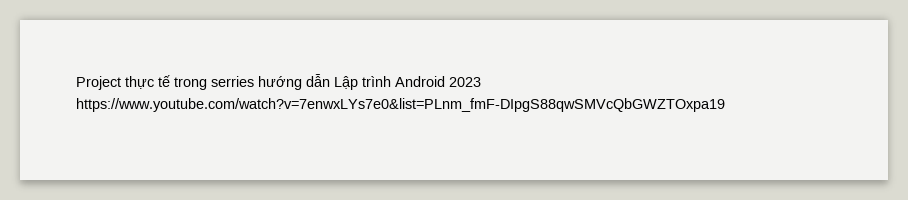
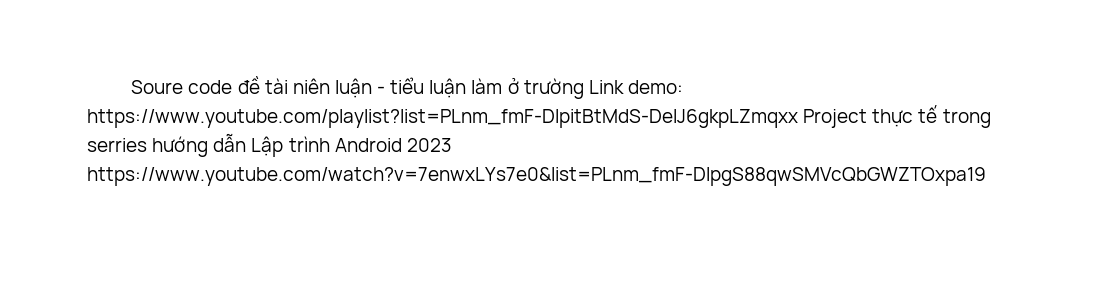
- Project thực tế trong serries hướng dẫn Lập trình Android 2023 https://www.youtube.com/watch?v=7enwxLYs7e0&list=PLnm_fmF-DIpgS88qwSMVcQbGWZTOxpa19
+ Soure code đề tài niên luận - tiểu luận làm ở trường Link demo: https://www.youtube.com/playlist?list=PLnm_fmF-DIpitBtMdS-DelJ6gkpLZmqxx Project thực tế trong serries hướng dẫn Lập trình Android 2023 https://www.youtube.com/watch?v=7enwxLYs7e0&list=PLnm_fmF-DIpgS88qwSMVcQbGWZTOxpa19

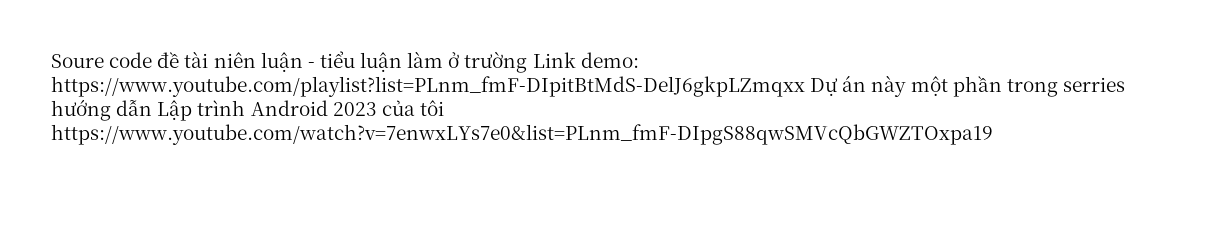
- Soure code đề tài niên luận - tiểu luận làm ở trường Link demo: https://www.youtube.com/playlist?list=PLnm_fmF-DIpitBtMdS-DelJ6gkpLZmqxx Project thực tế trong serries hướng dẫn Lập trình Android 2023 https://www.youtube.com/watch?v=7enwxLYs7e0&list=PLnm_fmF-DIpgS88qwSMVcQbGWZTOxpa19
+ Soure code đề tài niên luận - tiểu luận làm ở trường Link demo: https://www.youtube.com/playlist?list=PLnm_fmF-DIpitBtMdS-DelJ6gkpLZmqxx Dự án này một phần trong serries hướng dẫn Lập trình Android 2023 của tôi https://www.youtube.com/watch?v=7enwxLYs7e0&list=PLnm_fmF-DIpgS88qwSMVcQbGWZTOxpa19

